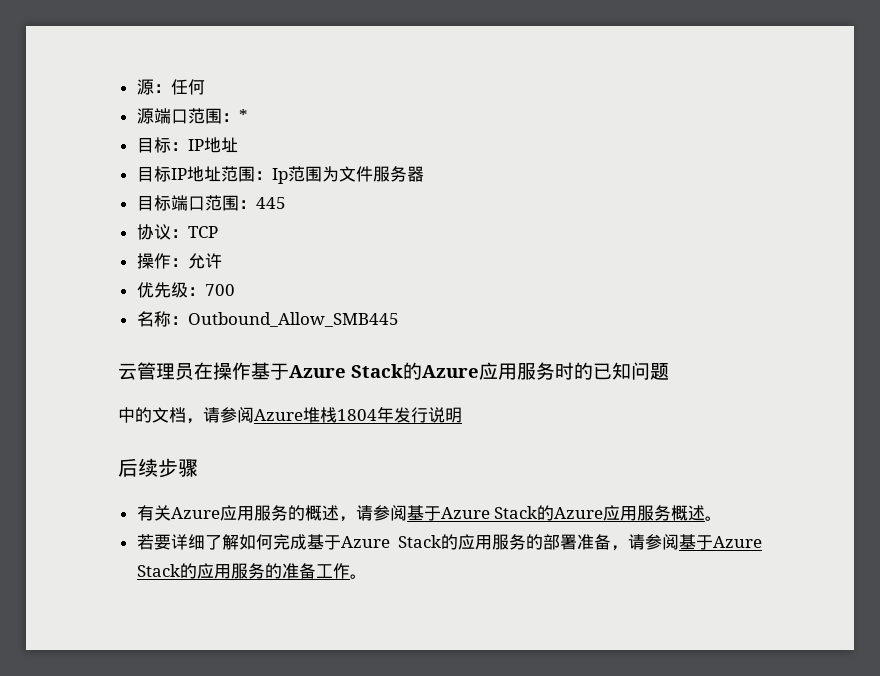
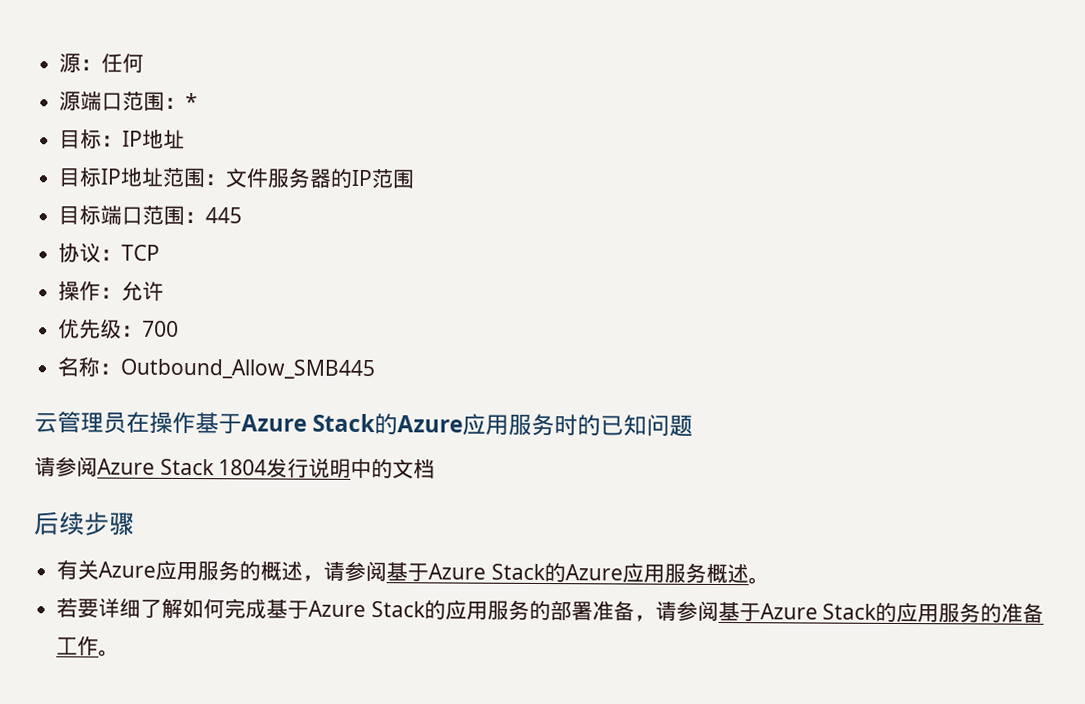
- 目标IP地址范围：Ip范围为文件服务器
+ 目标IP地址范围：文件服务器的IP范围
- 中的文档，请参阅Azure堆栈1804年发行说明
+ 请参阅Azure Stack 1804发行说明中的文档

